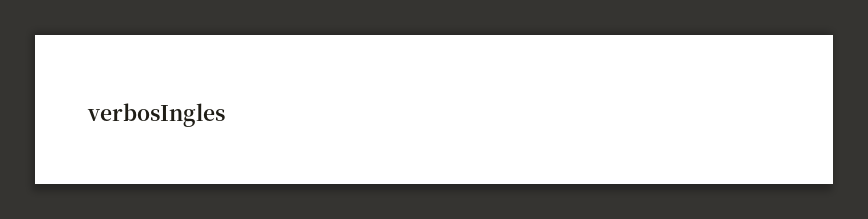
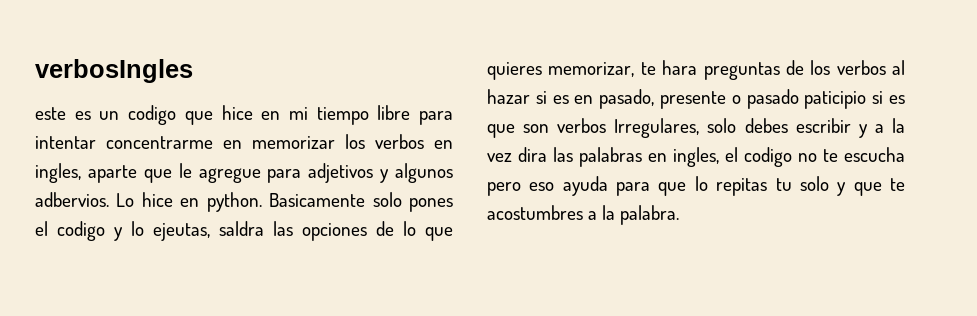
+ este es un codigo que hice en mi tiempo libre para intentar concentrarme en memorizar los verbos en ingles, aparte que le agregue para adjetivos y algunos adbervios. Lo hice en python. Basicamente solo pones el codigo y lo ejeutas, saldra las opciones de lo que quieres memorizar, te hara preguntas de los verbos al hazar si es en pasado, presente o pasado paticipio si es que son verbos Irregulares, solo debes escribir y a la vez dira las palabras en ingles, el codigo no te escucha pero eso ayuda para que lo repitas tu solo y que te acostumbres a la palabra.

